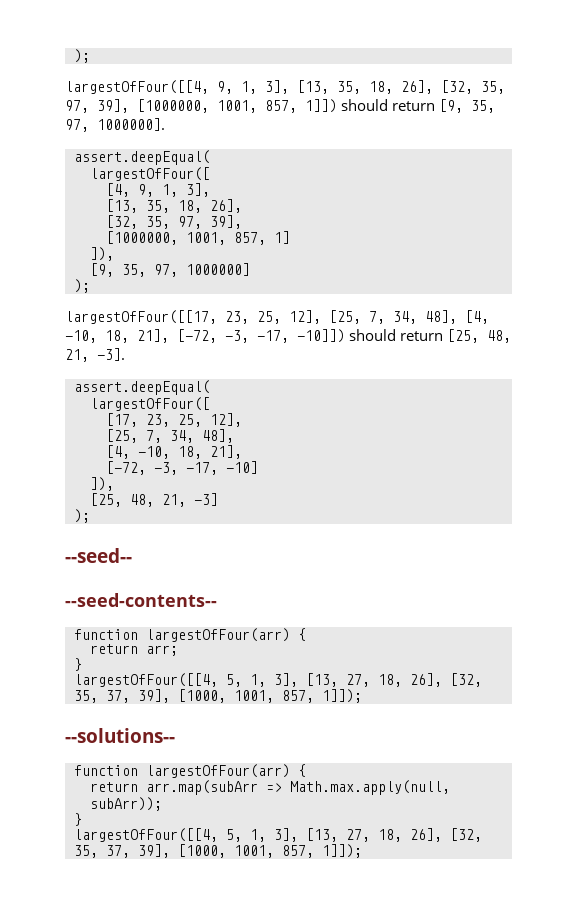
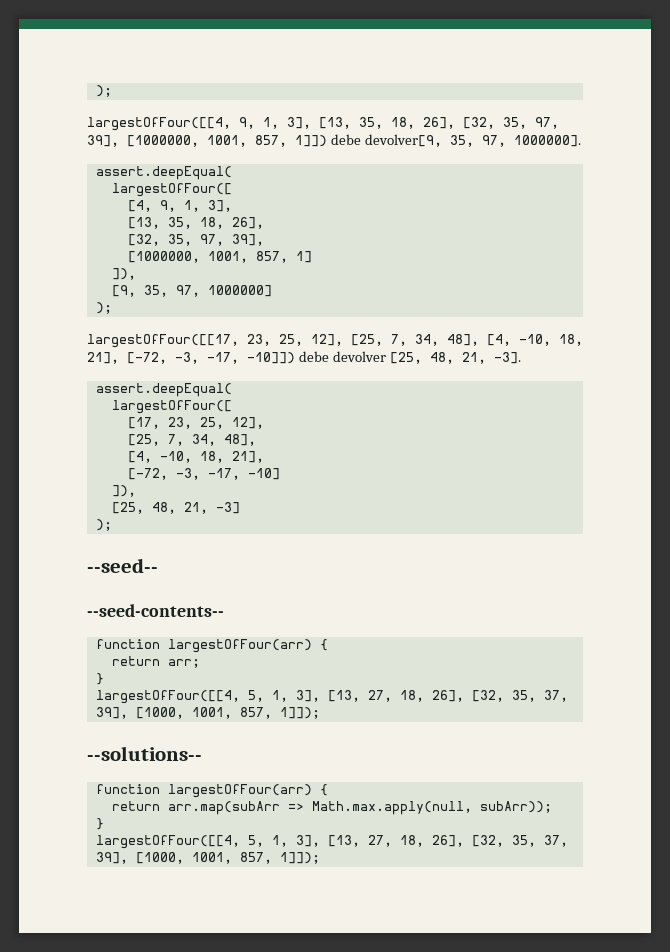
- largestOfFour([[4, 9, 1, 3], [13, 35, 18, 26], [32, 35, 97, 39], [1000000, 1001, 857, 1]]) should return [9, 35, 97, 1000000].
+ largestOfFour([[4, 9, 1, 3], [13, 35, 18, 26], [32, 35, 97, 39], [1000000, 1001, 857, 1]]) debe devolver[9, 35, 97, 1000000].
- largestOfFour([[17, 23, 25, 12], [25, 7, 34, 48], [4, -10, 18, 21], [-72, -3, -17, -10]]) should return [25, 48, 21, -3].
+ largestOfFour([[17, 23, 25, 12], [25, 7, 34, 48], [4, -10, 18, 21], [-72, -3, -17, -10]]) debe devolver [25, 48, 21, -3].

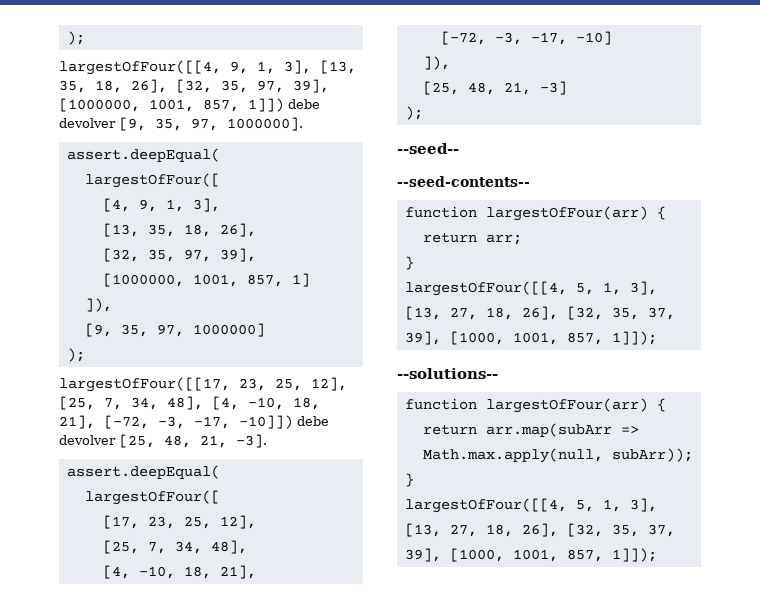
- largestOfFour([[4, 9, 1, 3], [13, 35, 18, 26], [32, 35, 97, 39], [1000000, 1001, 857, 1]]) debe devolver[9, 35, 97, 1000000].
+ largestOfFour([[4, 9, 1, 3], [13, 35, 18, 26], [32, 35, 97, 39], [1000000, 1001, 857, 1]]) debe devolver [9, 35, 97, 1000000].

